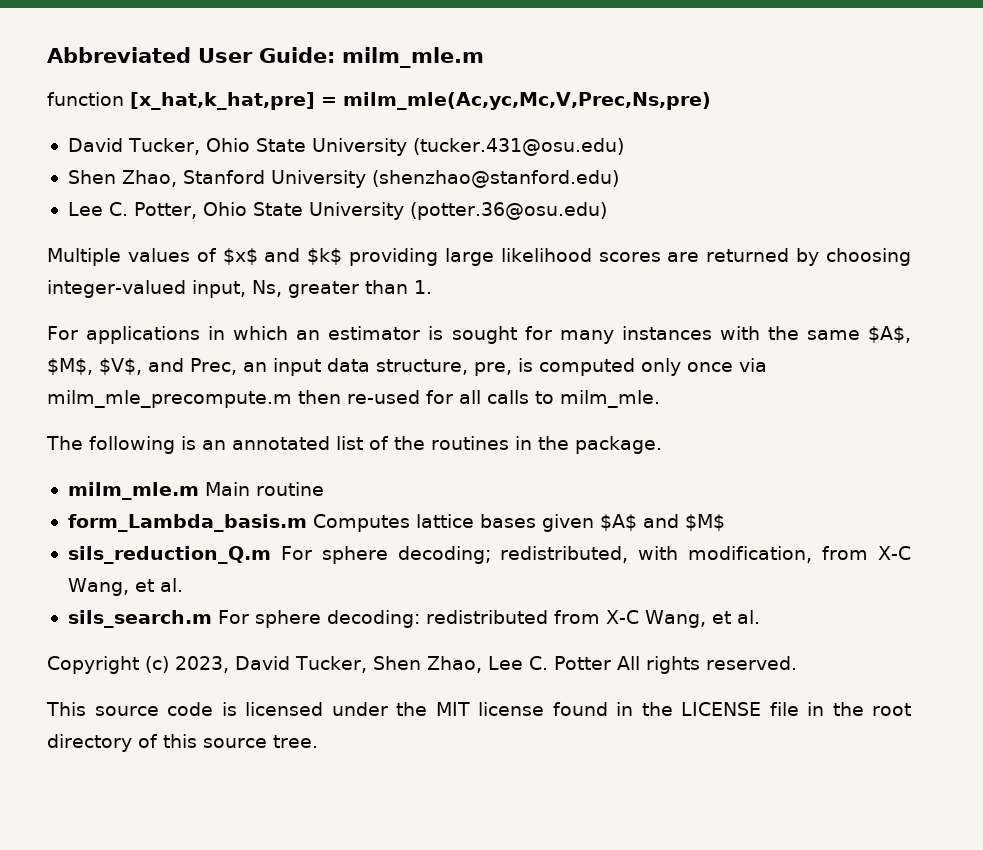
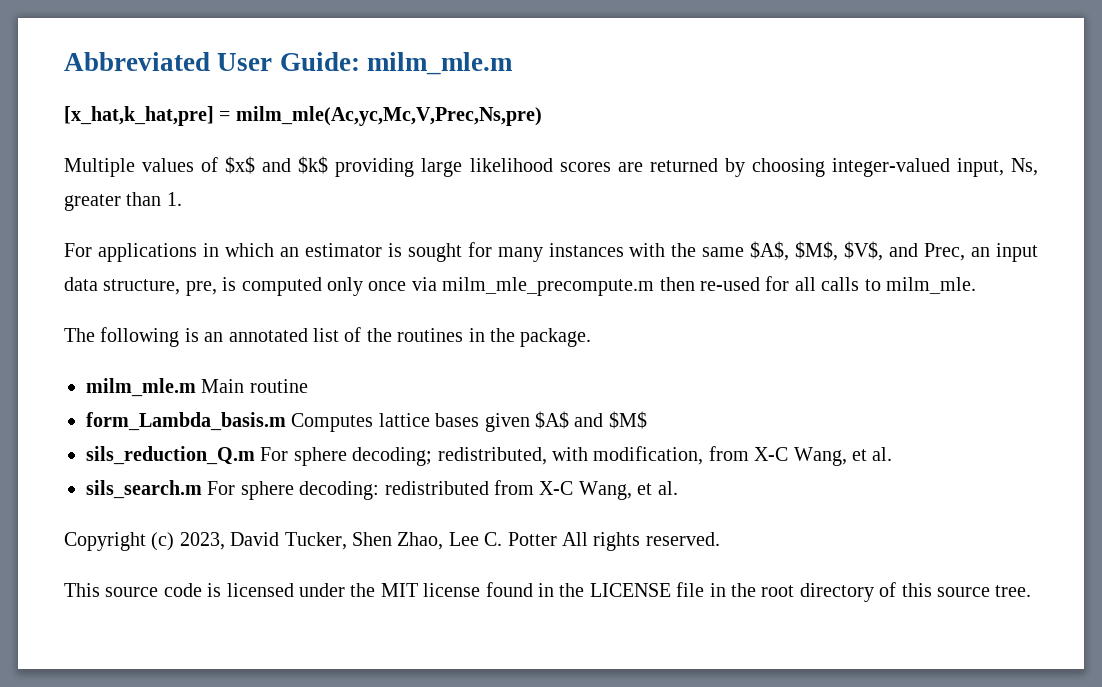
- function [x_hat,k_hat,pre] = milm_mle(Ac,yc,Mc,V,Prec,Ns,pre)
+ [x_hat,k_hat,pre] = milm_mle(Ac,yc,Mc,V,Prec,Ns,pre)
- David Tucker, Ohio State University (tucker.431@osu.edu)
- Shen Zhao, Stanford University (shenzhao@stanford.edu)
- Lee C. Potter, Ohio State University (potter.36@osu.edu)

